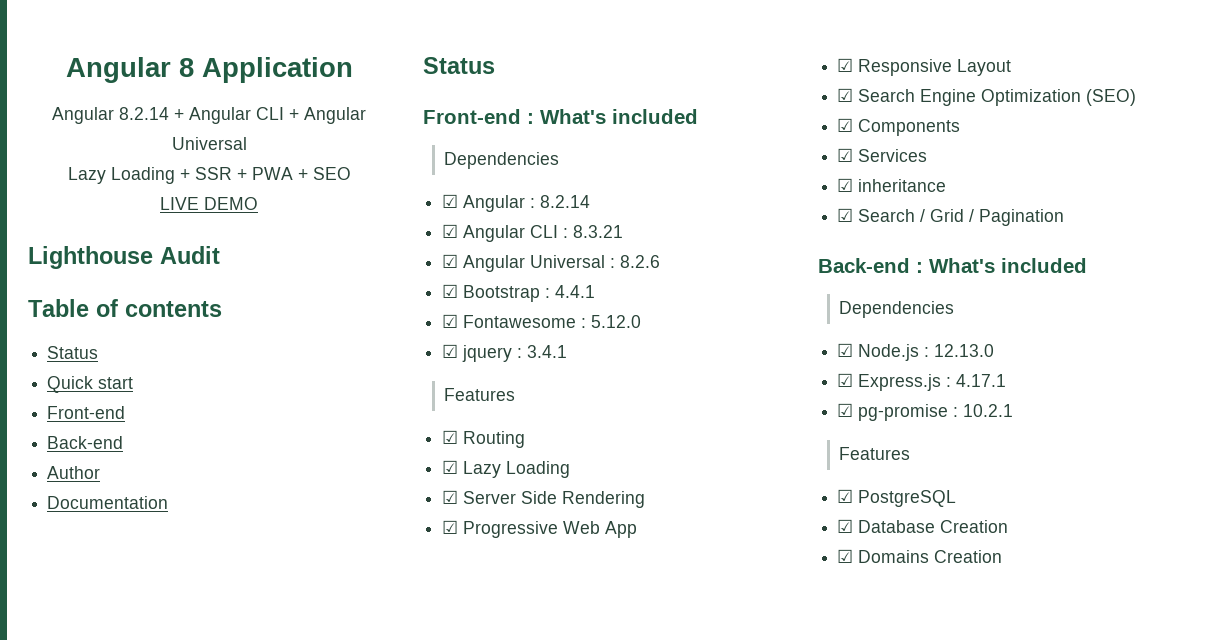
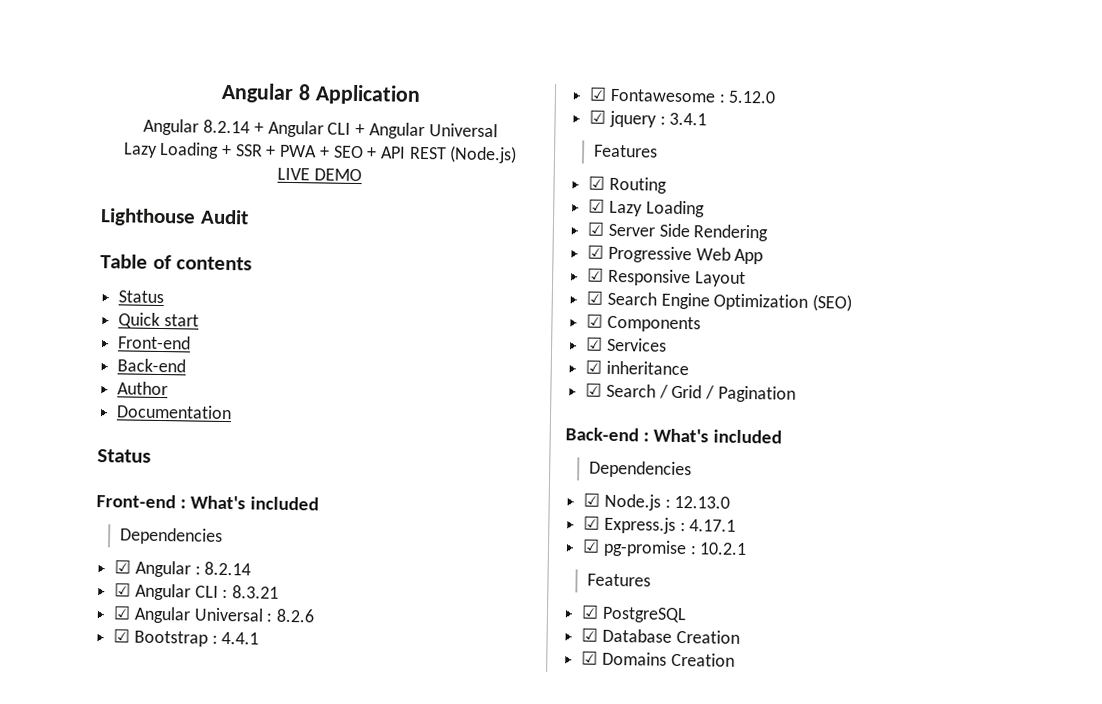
- Lazy Loading + SSR + PWA + SEO
+ Lazy Loading + SSR + PWA + SEO + API REST (Node.js)

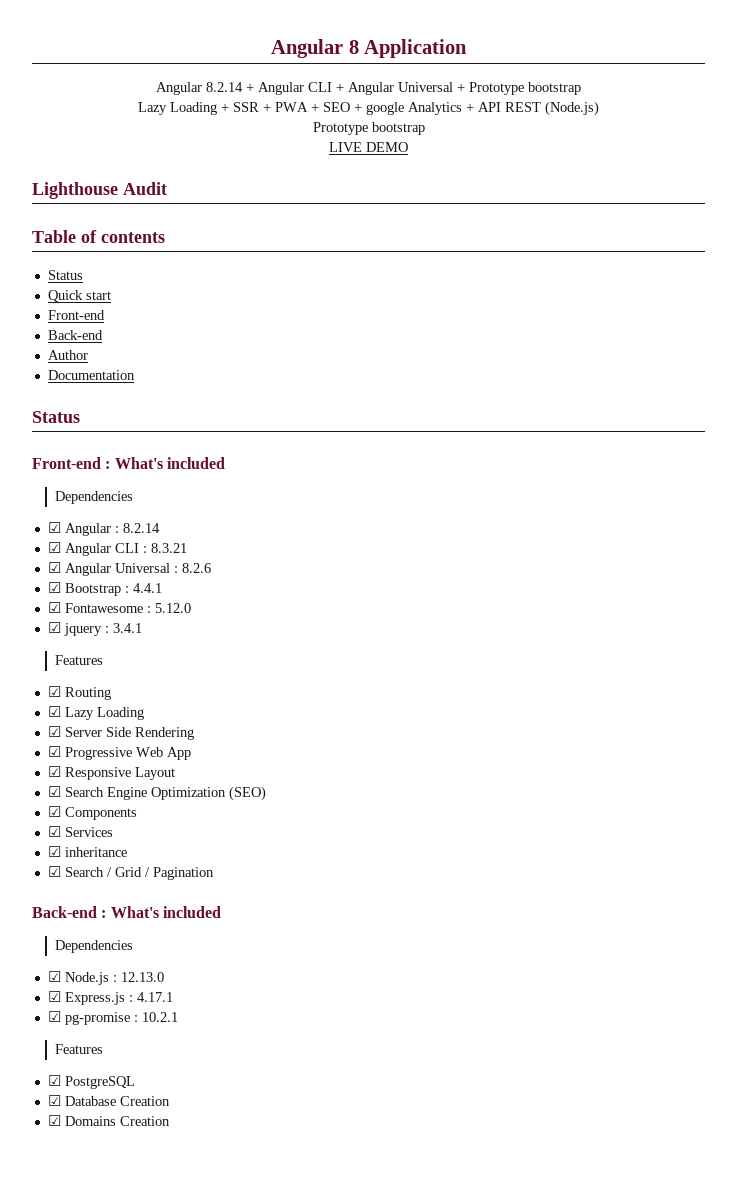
- Angular 8.2.14 + Angular CLI + Angular Universal
+ Angular 8.2.14 + Angular CLI + Angular Universal + Prototype bootstrap
- Lazy Loading + SSR + PWA + SEO + API REST (Node.js)
+ Lazy Loading + SSR + PWA + SEO + google Analytics + API REST (Node.js)
+ Prototype bootstrap

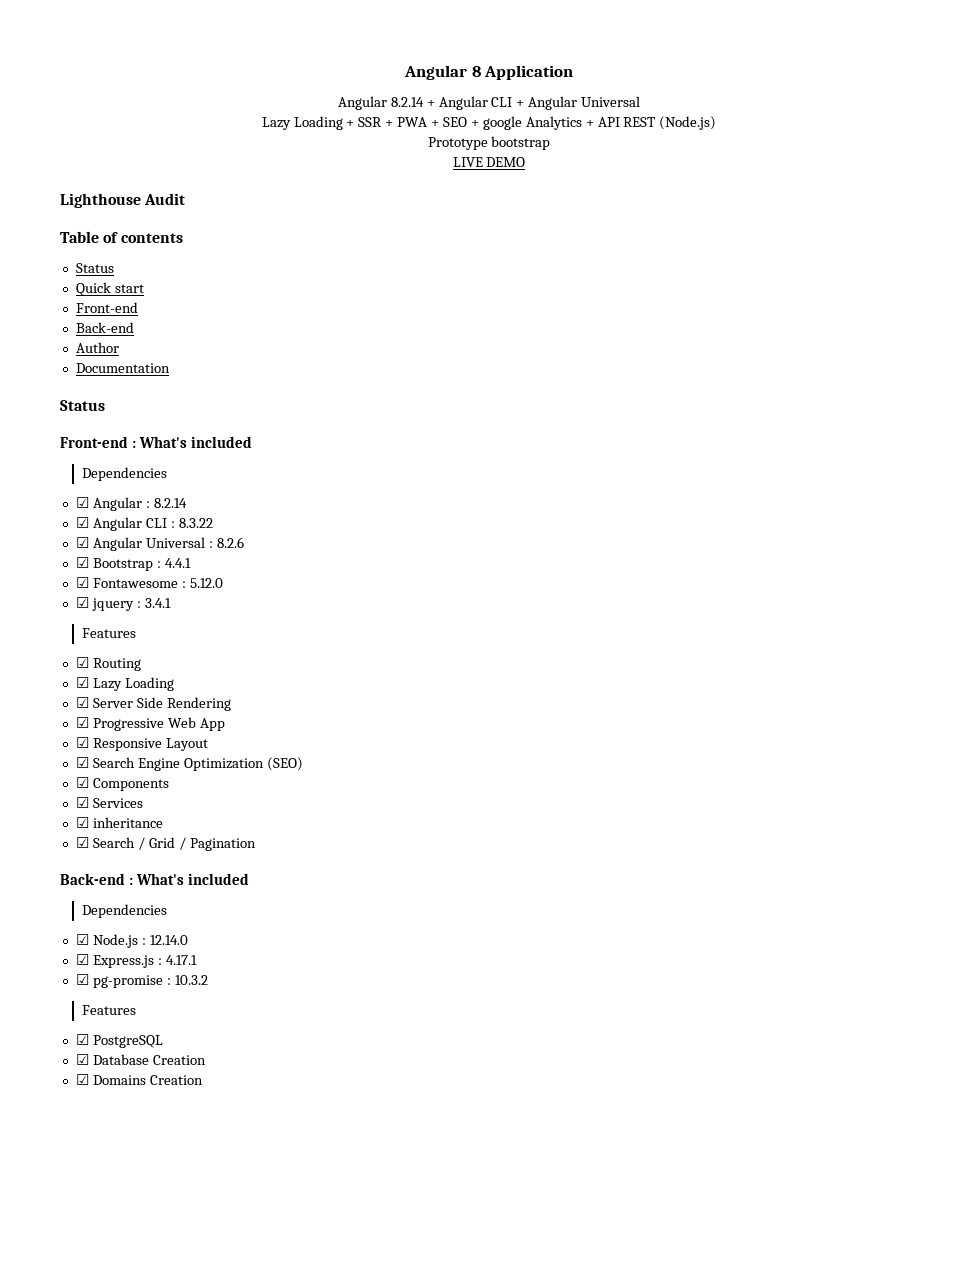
- Angular 8.2.14 + Angular CLI + Angular Universal + Prototype bootstrap
+ Angular 8.2.14 + Angular CLI + Angular Universal
- ☑ Angular CLI : 8.3.21
+ ☑ Angular CLI : 8.3.22
- ☑ Node.js : 12.13.0
+ ☑ Node.js : 12.14.0
- ☑ pg-promise : 10.2.1
+ ☑ pg-promise : 10.3.2

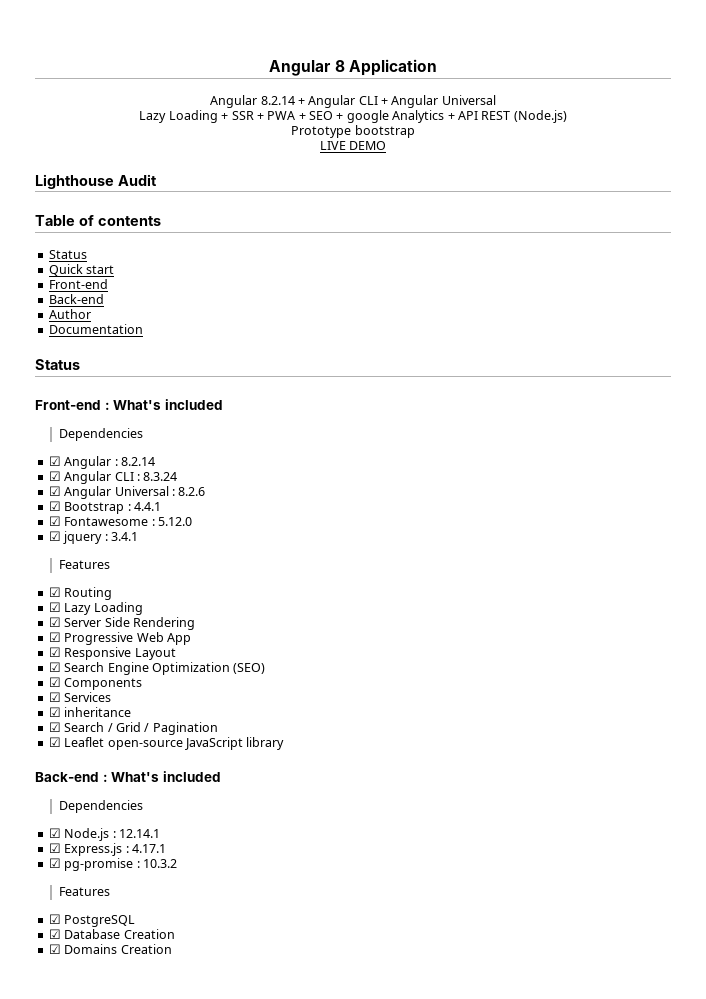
- ☑ Angular CLI : 8.3.22
+ ☑ Angular CLI : 8.3.24
+ ☑ Leaflet open-source JavaScript library
- ☑ Node.js : 12.14.0
+ ☑ Node.js : 12.14.1

